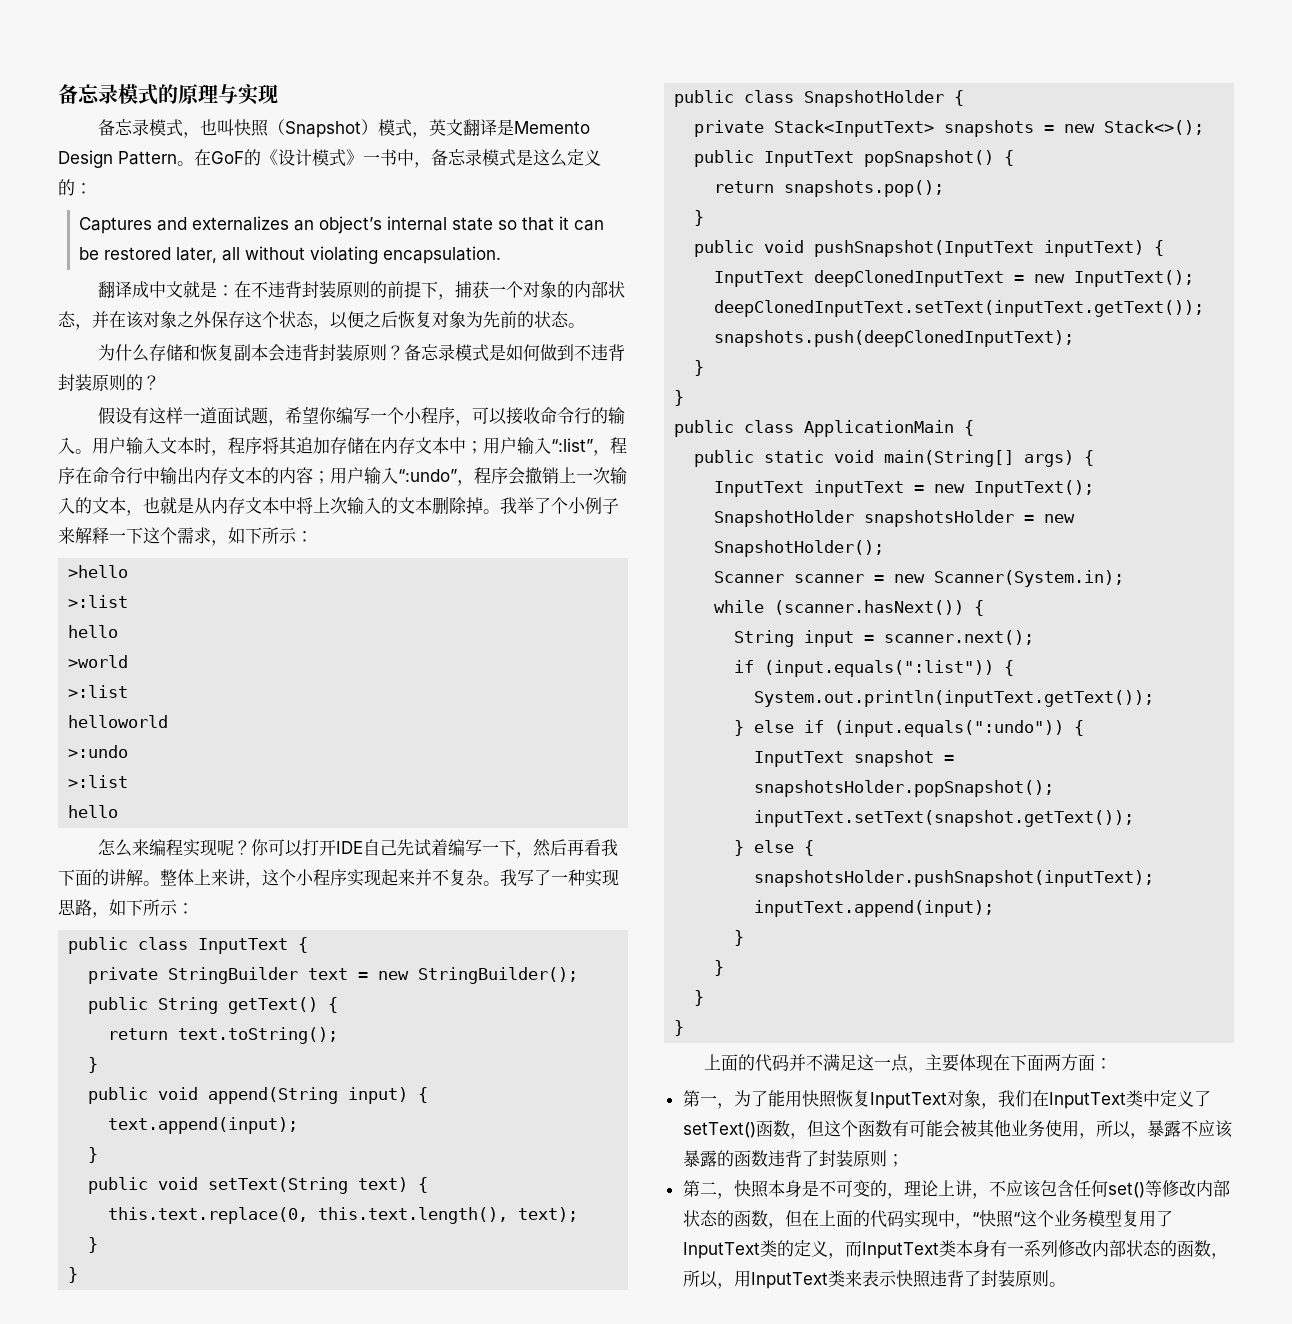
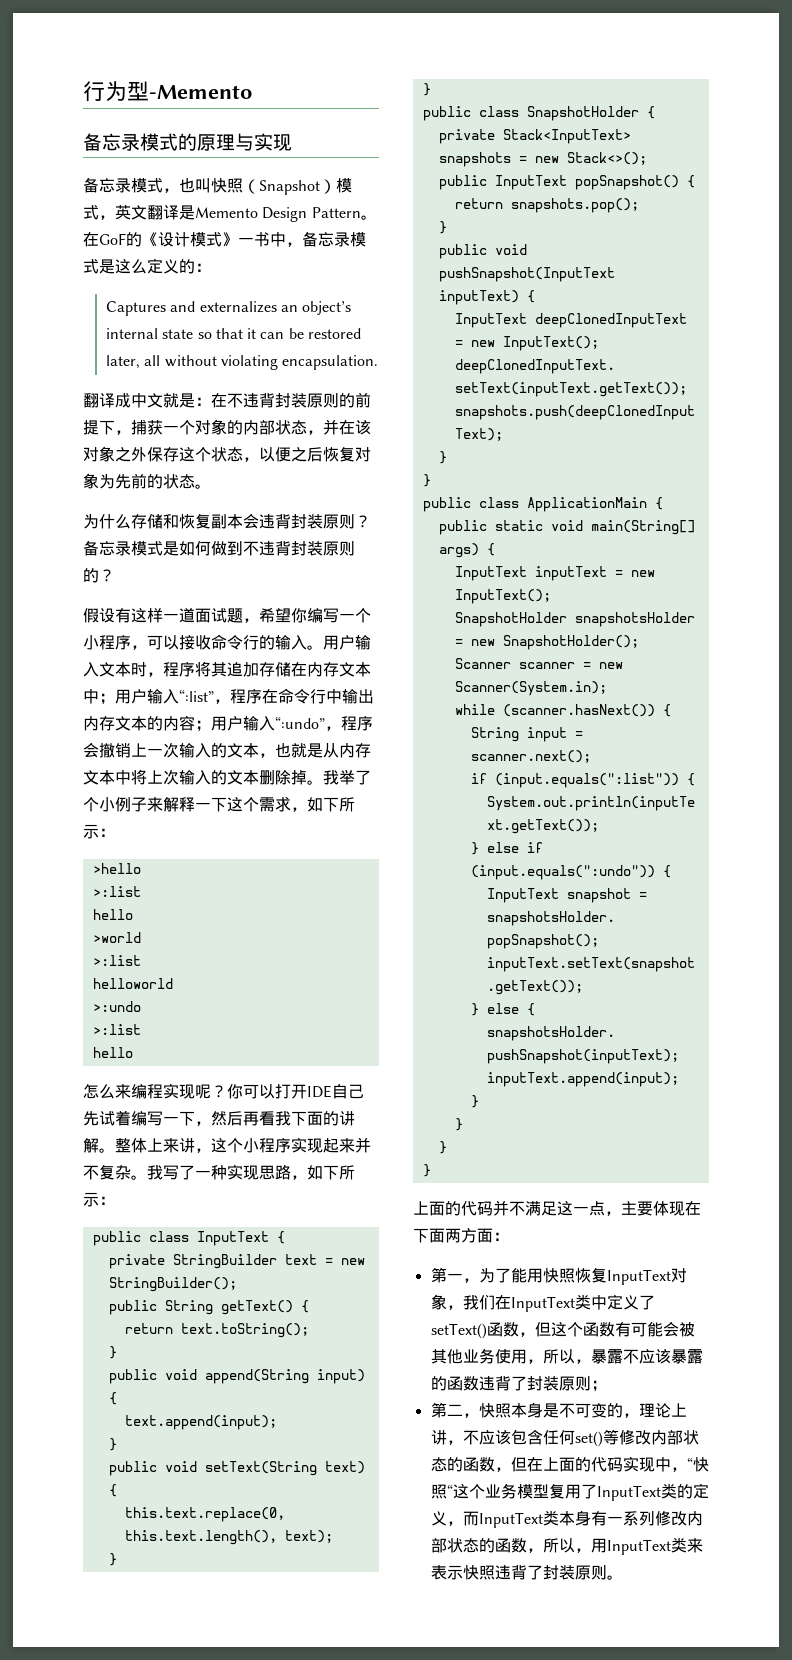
+ 行为型-Memento

